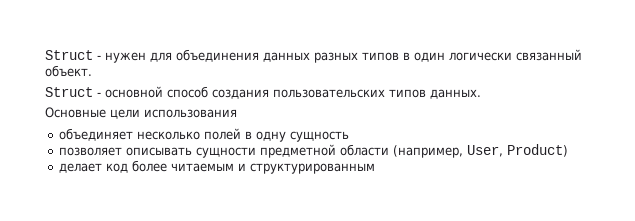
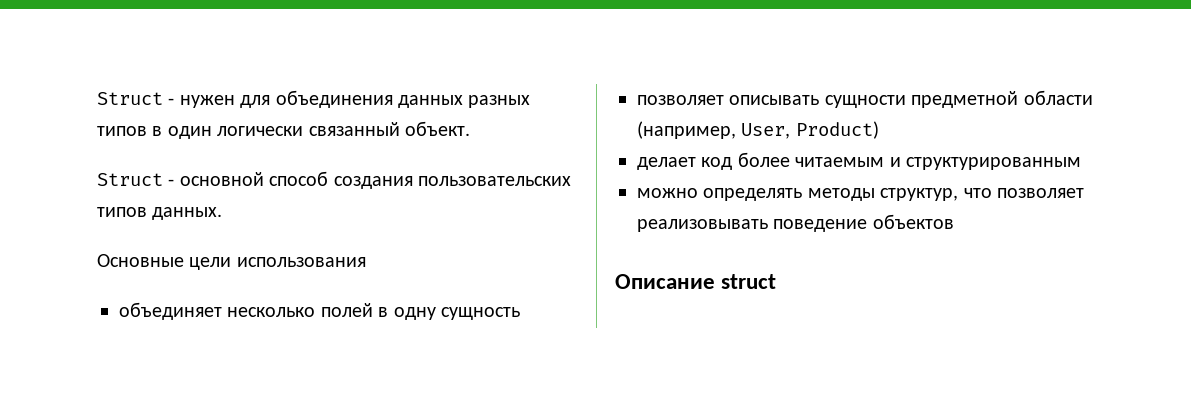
+ можно определять методы структур, что позволяет реализовывать поведение объектов
+ Описание struct

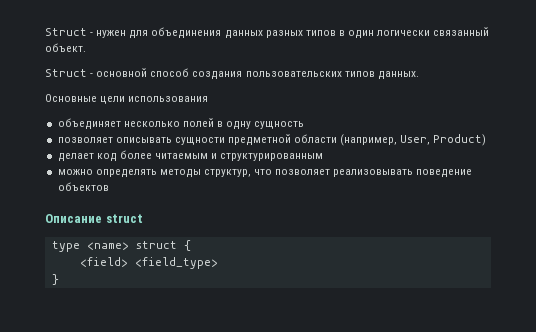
+ type <name> struct {
+ <field> <field_type>
+ }

